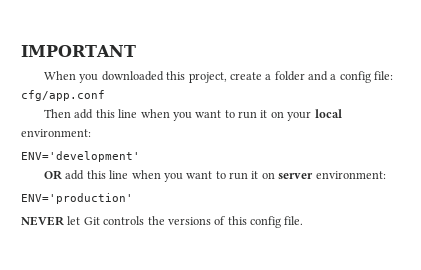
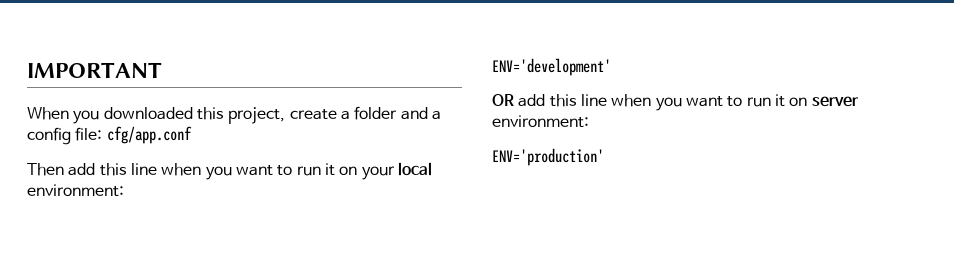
- NEVER let Git controls the versions of this config file.

